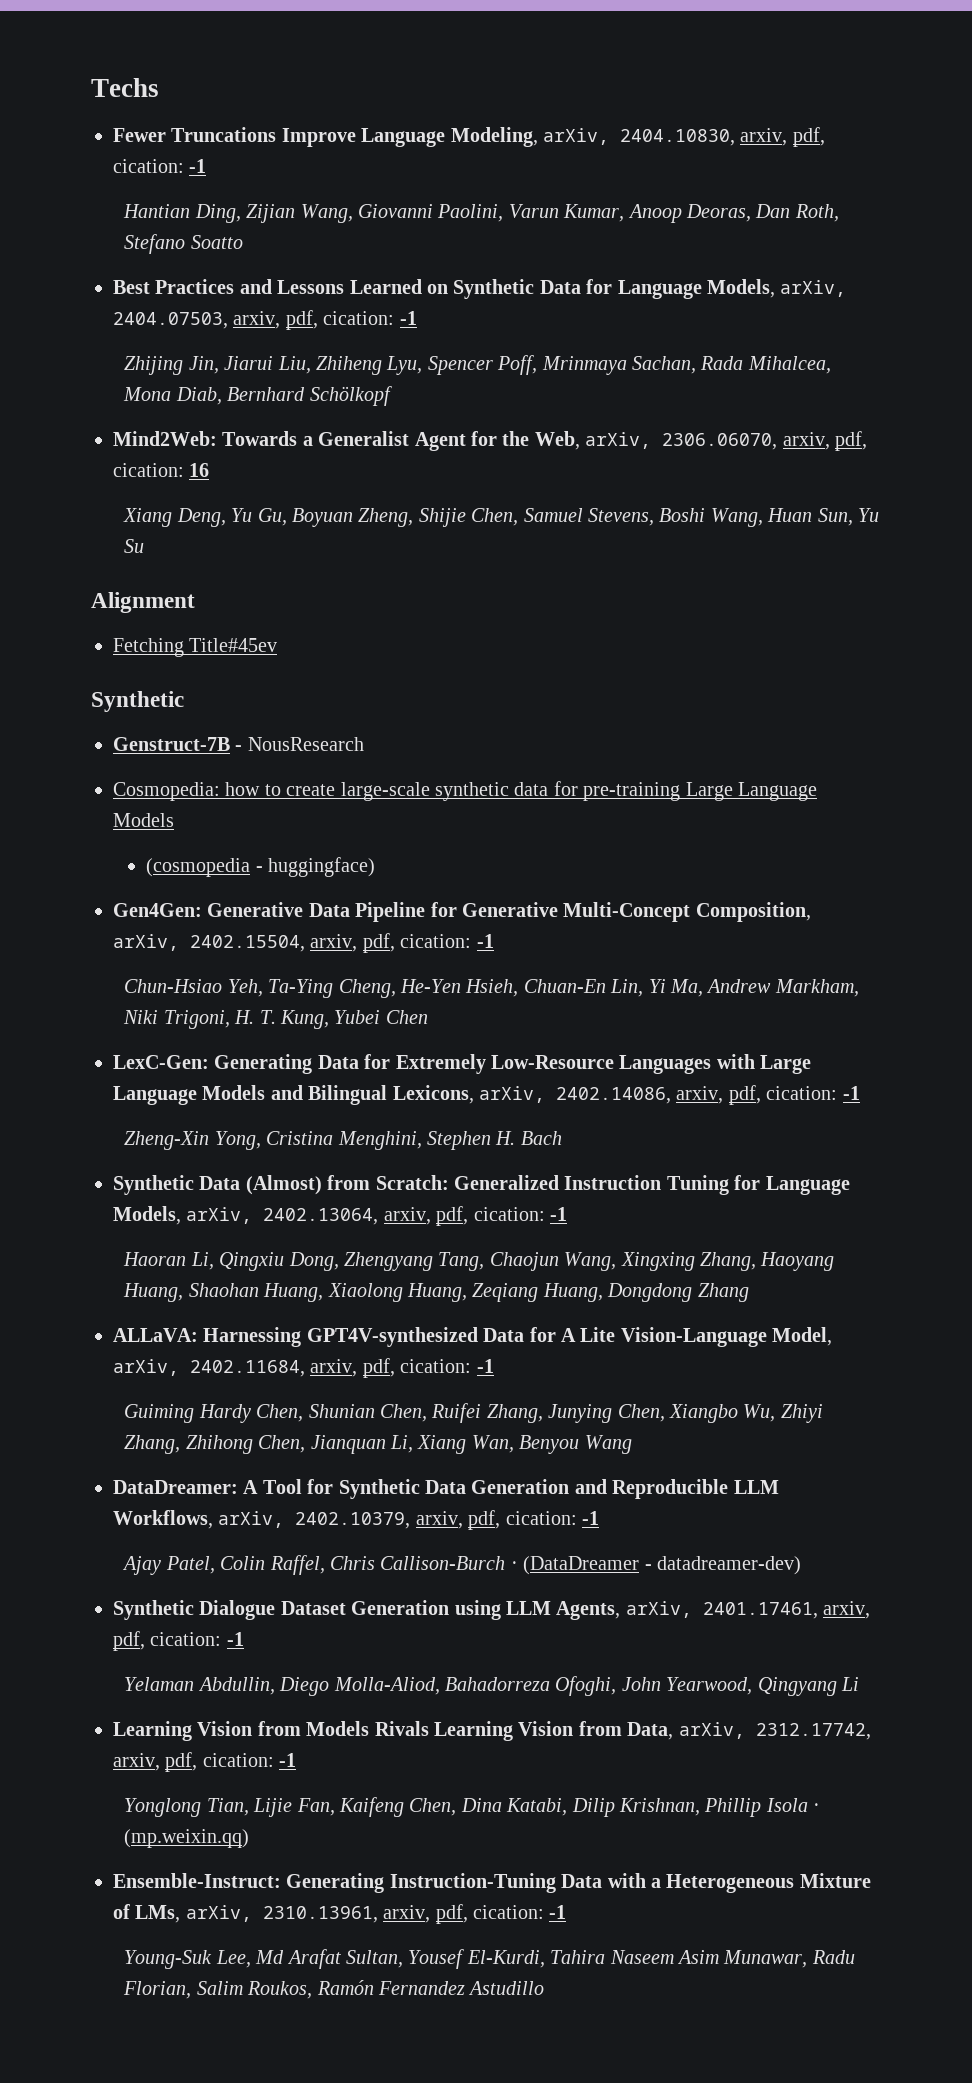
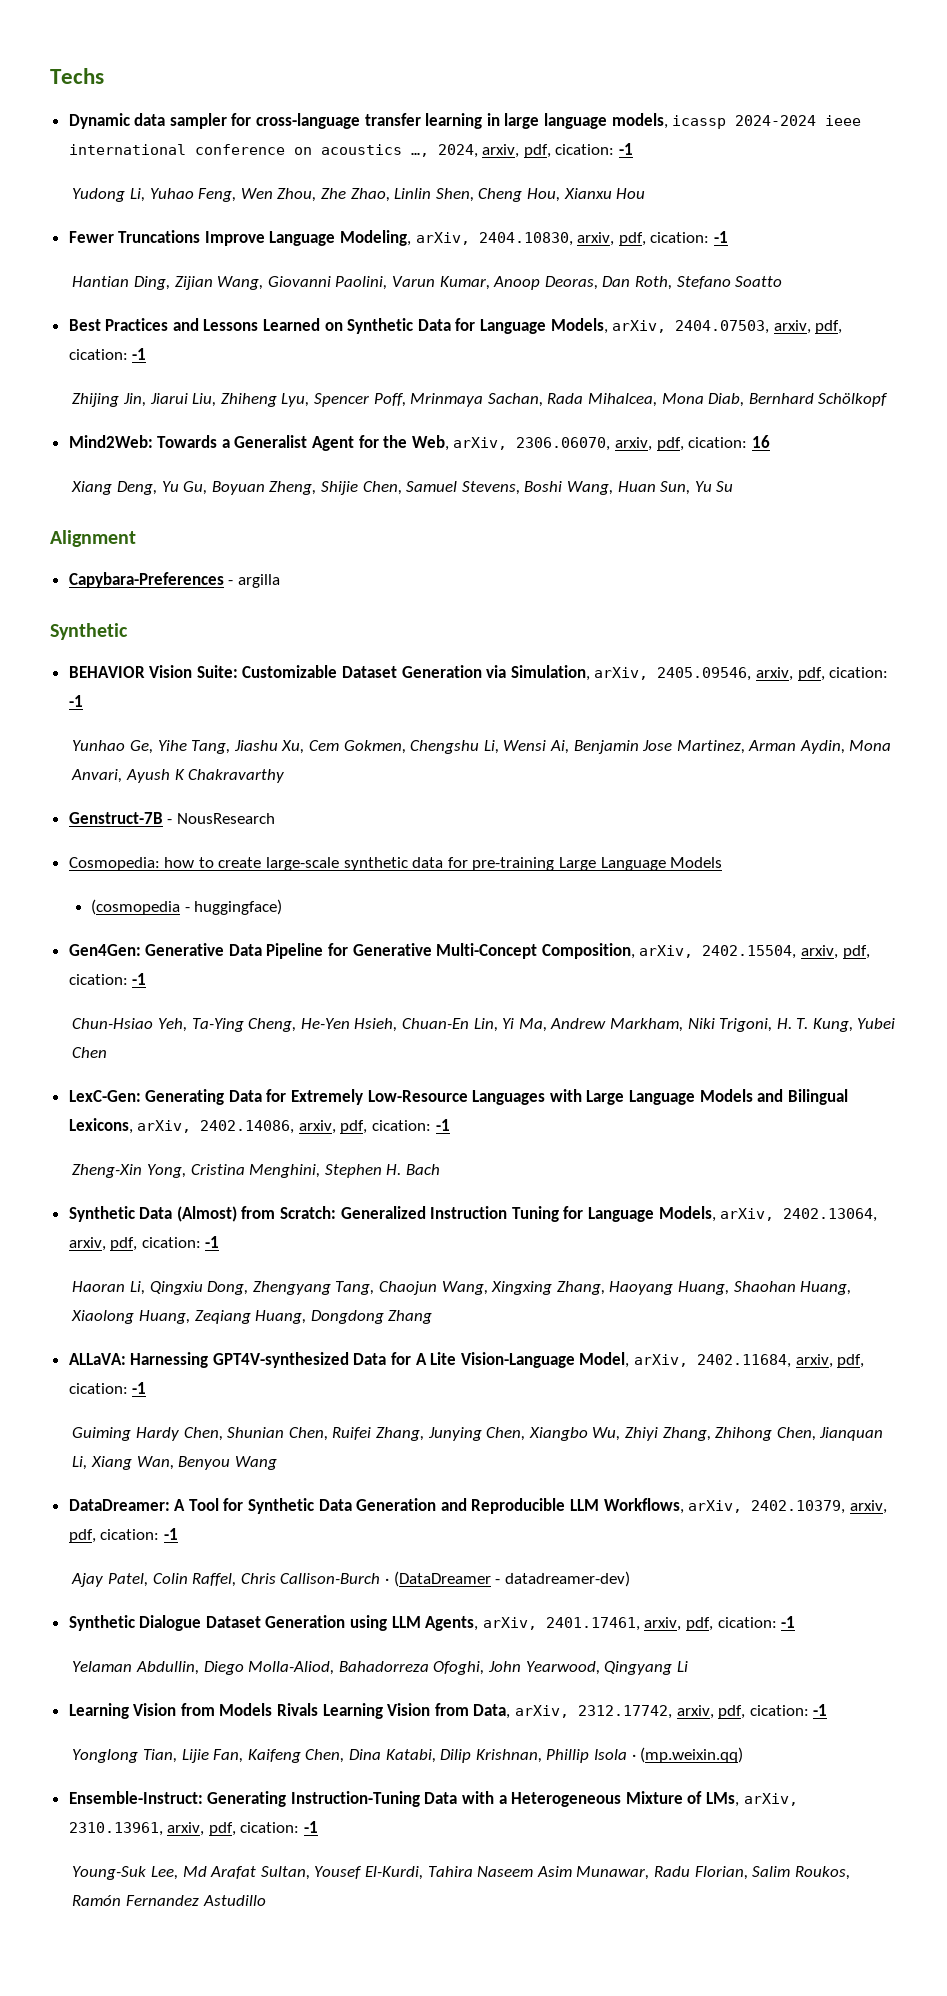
+ Dynamic data sampler for cross-language transfer learning in large language models, icassp 2024-2024 ieee international conference on acoustics …, 2024, arxiv, pdf, cication: -1
+ Yudong Li, Yuhao Feng, Wen Zhou, Zhe Zhao, Linlin Shen, Cheng Hou, Xianxu Hou
- Fetching Title#45ev
+ Capybara-Preferences - argilla
  Synthetic
+ BEHAVIOR Vision Suite: Customizable Dataset Generation via Simulation, arXiv, 2405.09546, arxiv, pdf, cication: -1
+ Yunhao Ge, Yihe Tang, Jiashu Xu, Cem Gokmen, Chengshu Li, Wensi Ai, Benjamin Jose Martinez, Arman Aydin, Mona Anvari, Ayush K Chakravarthy

